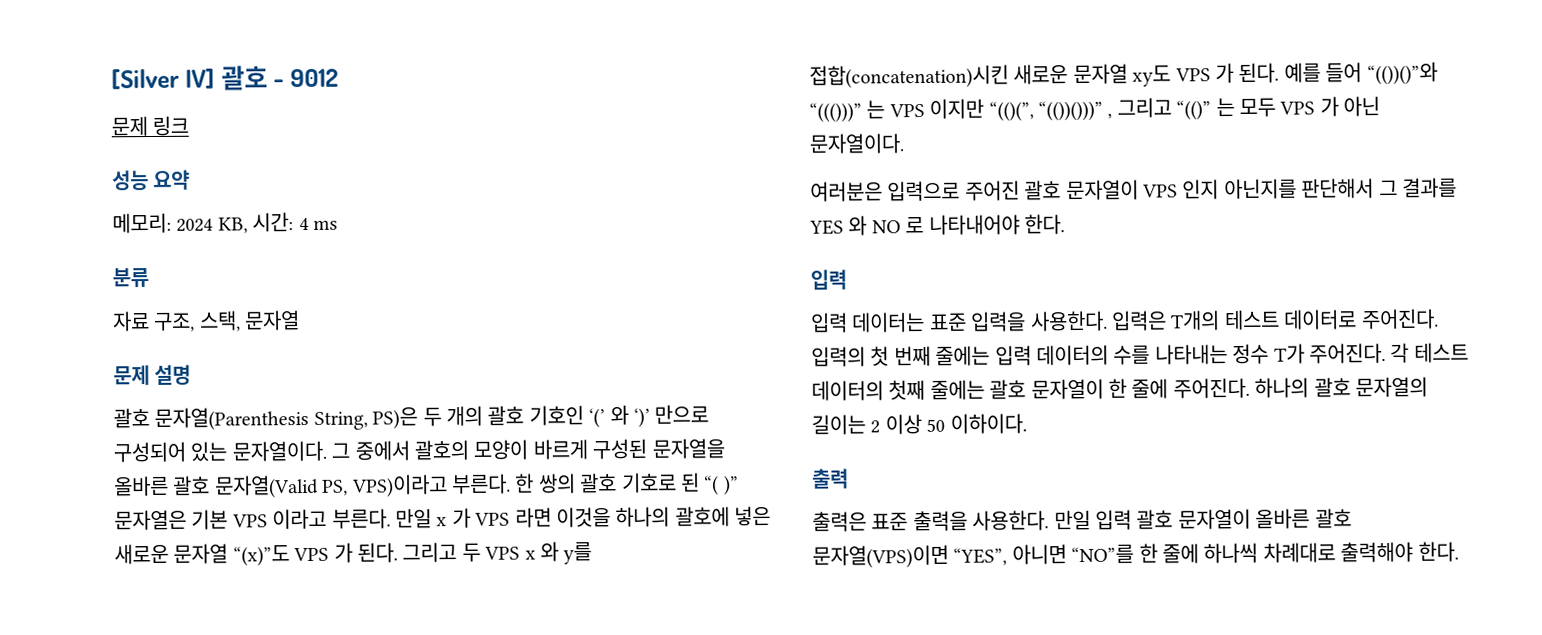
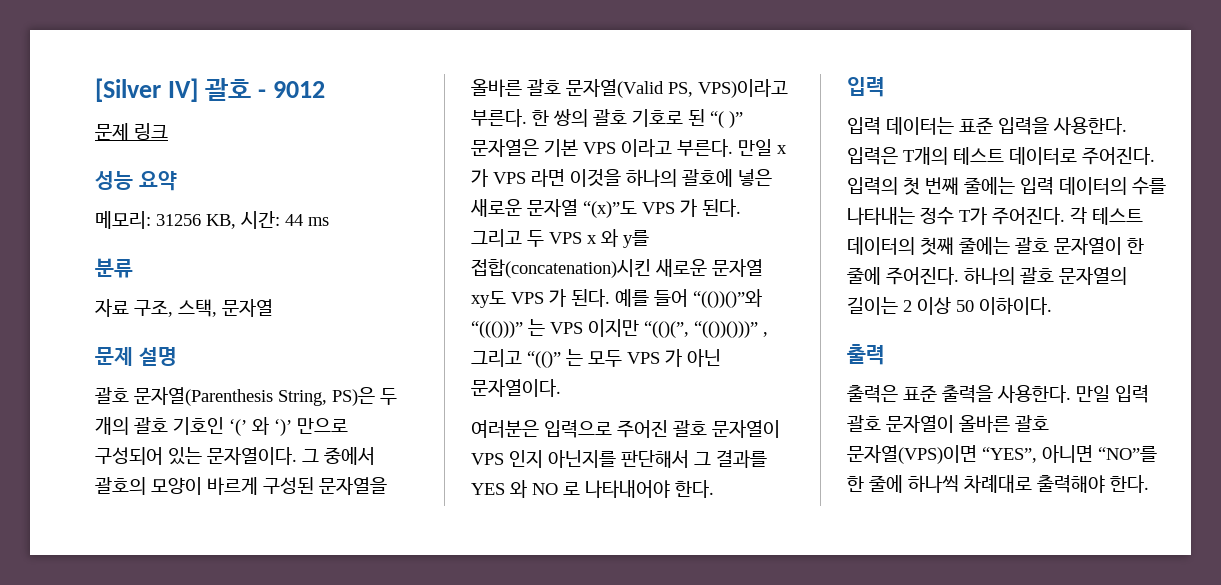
- 메모리: 2024 KB, 시간: 4 ms
+ 메모리: 31256 KB, 시간: 44 ms

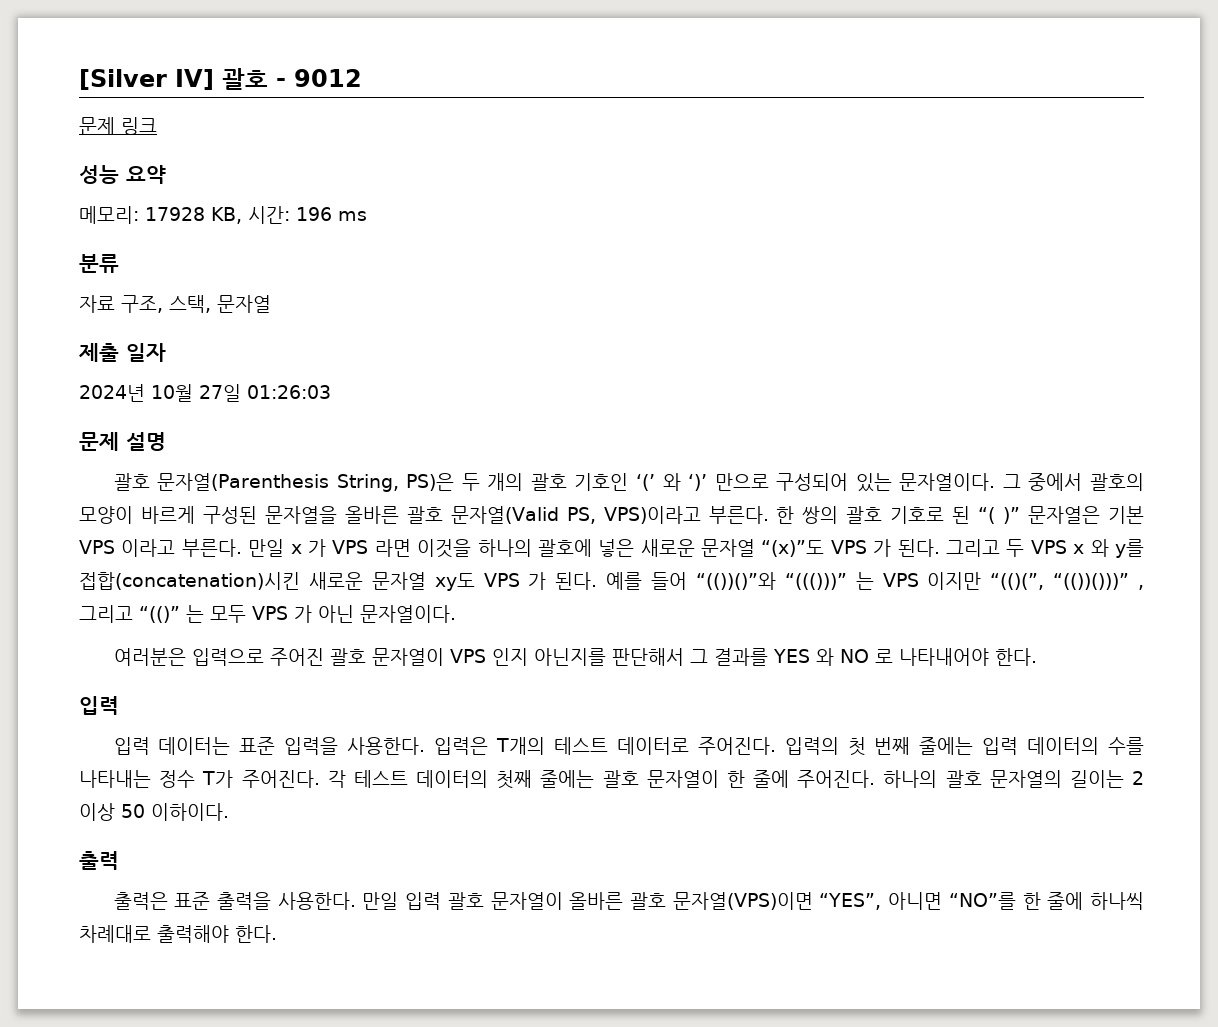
- 메모리: 31256 KB, 시간: 44 ms
+ 메모리: 17928 KB, 시간: 196 ms
+ 제출 일자
+ 2024년 10월 27일 01:26:03

